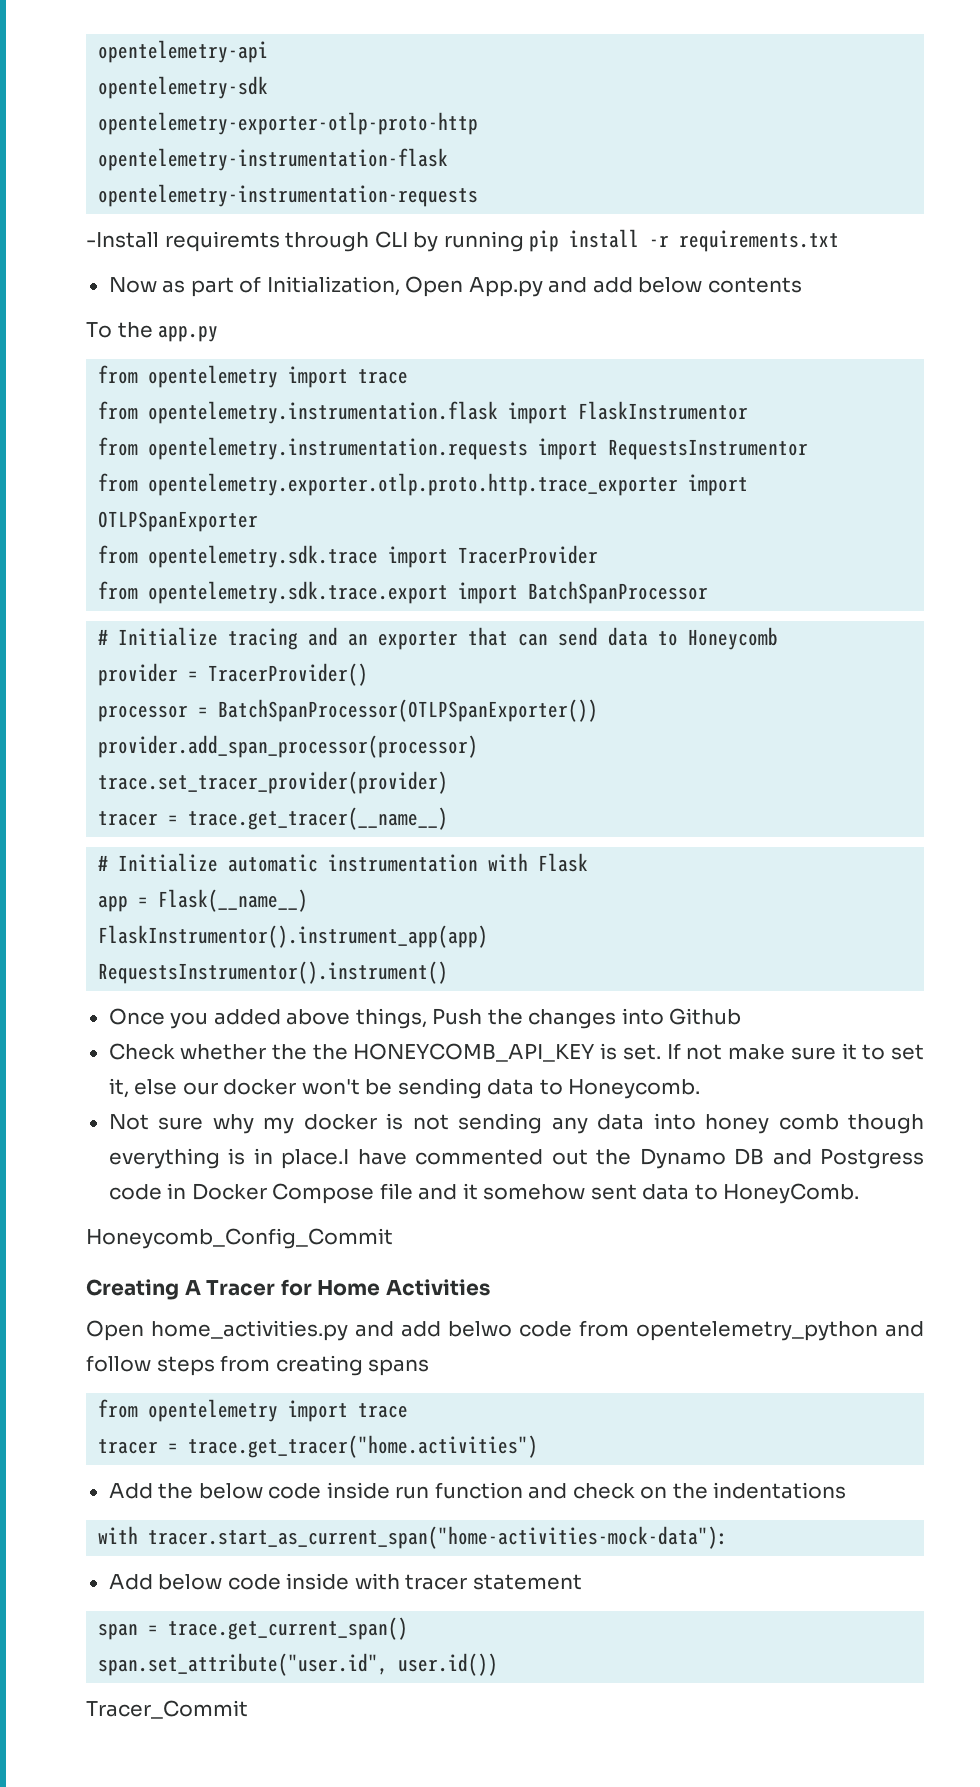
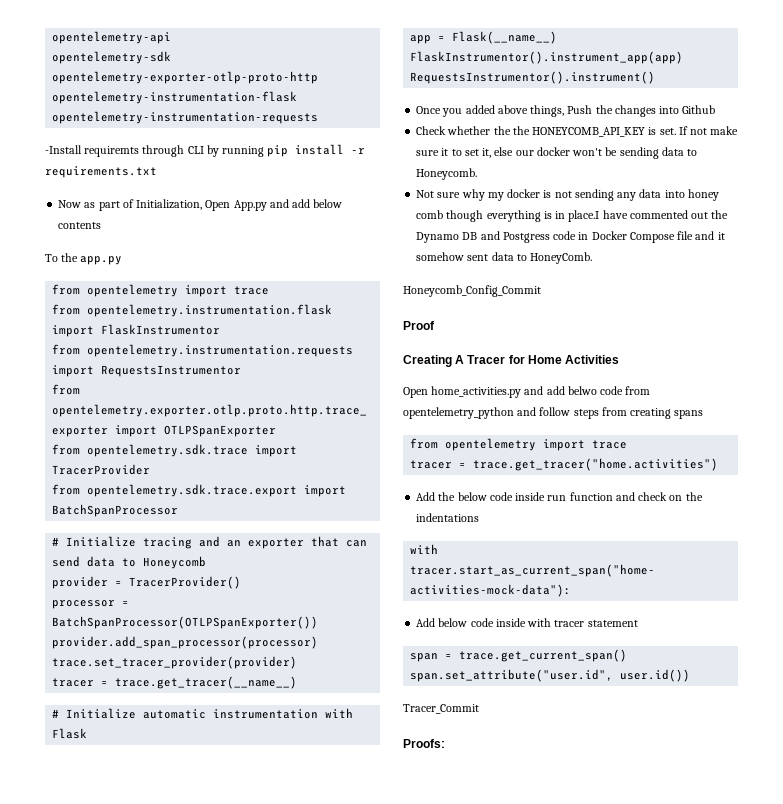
+ Proof
+ Proofs:

